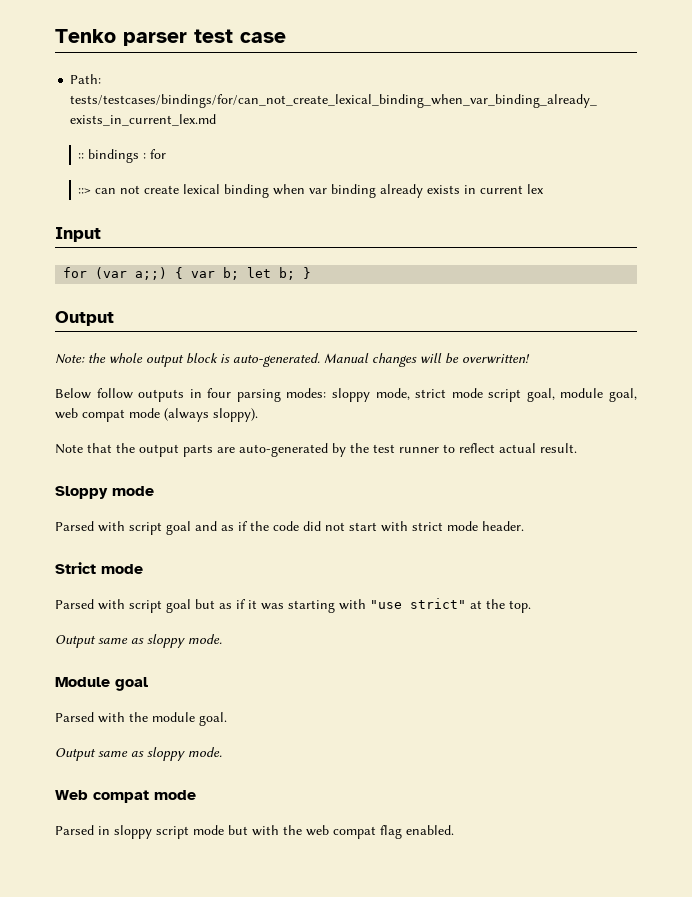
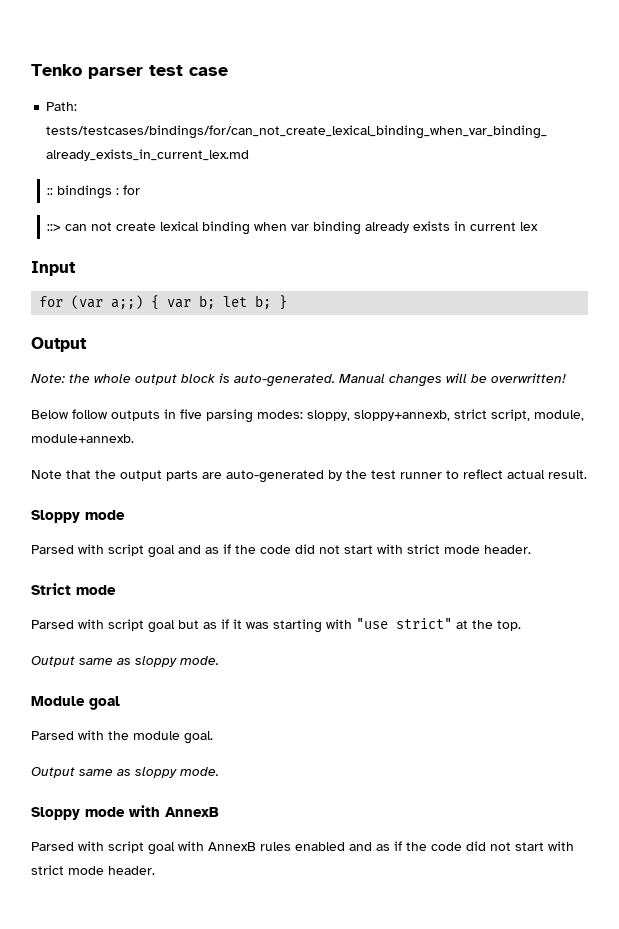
- Below follow outputs in four parsing modes: sloppy mode, strict mode script goal, module goal, web compat mode (always sloppy).
+ Below follow outputs in five parsing modes: sloppy, sloppy+annexb, strict script, module, module+annexb.
- Web compat mode
- Parsed in sloppy script mode but with the web compat flag enabled.
+ Sloppy mode with AnnexB
+ Parsed with script goal with AnnexB rules enabled and as if the code did not start with strict mode header.

